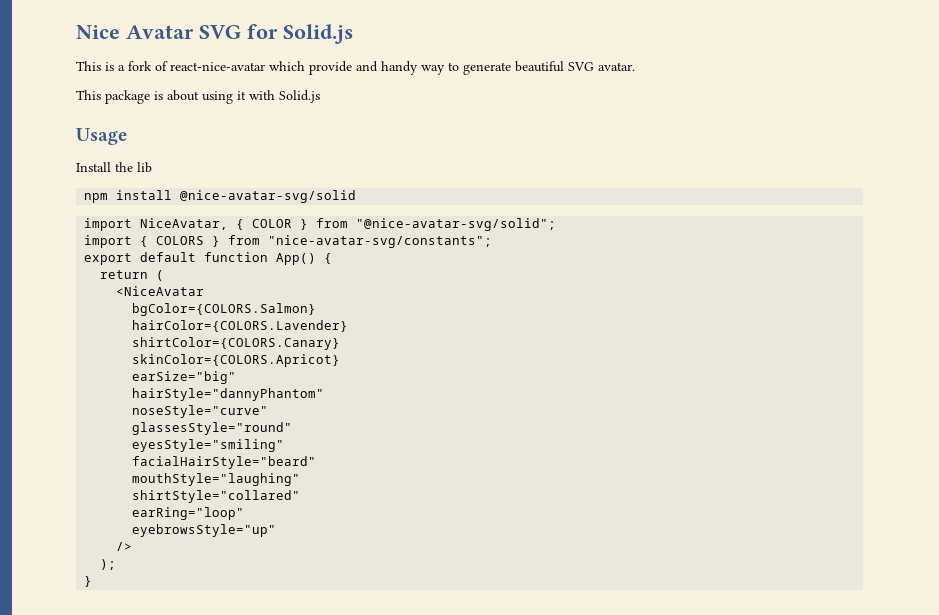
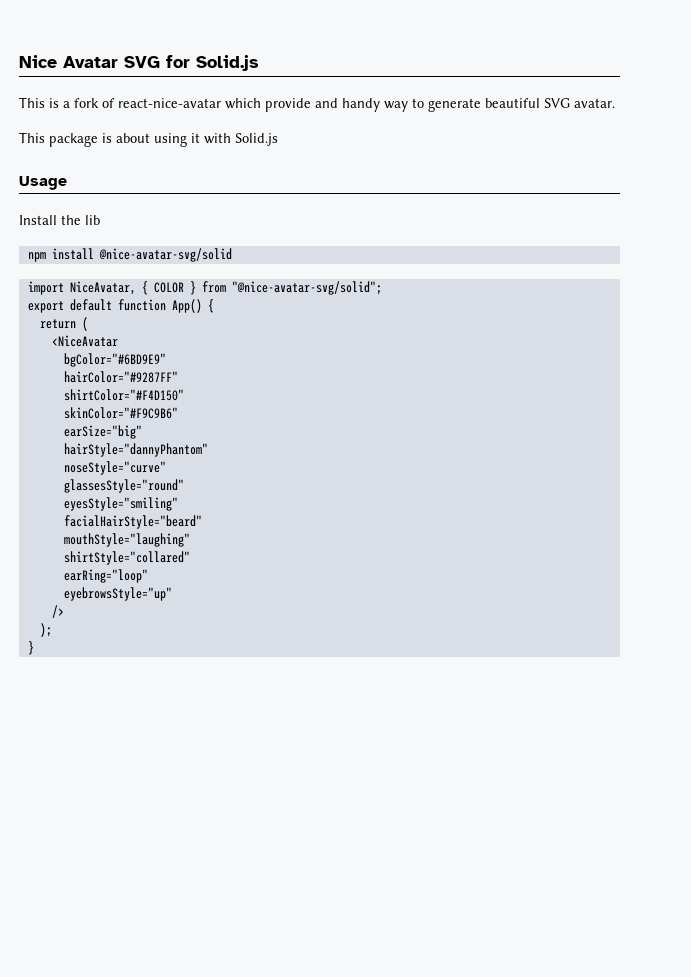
- import { COLORS } from "nice-avatar-svg/constants";
- bgColor={COLORS.Salmon}
- hairColor={COLORS.Lavender}
- shirtColor={COLORS.Canary}
- skinColor={COLORS.Apricot}
+ bgColor="#6BD9E9"
+ hairColor="#9287FF"
+ shirtColor="#F4D150"
+ skinColor="#F9C9B6"

